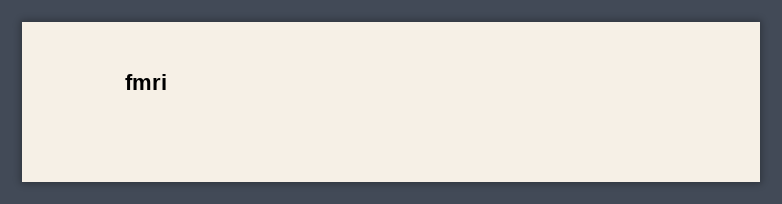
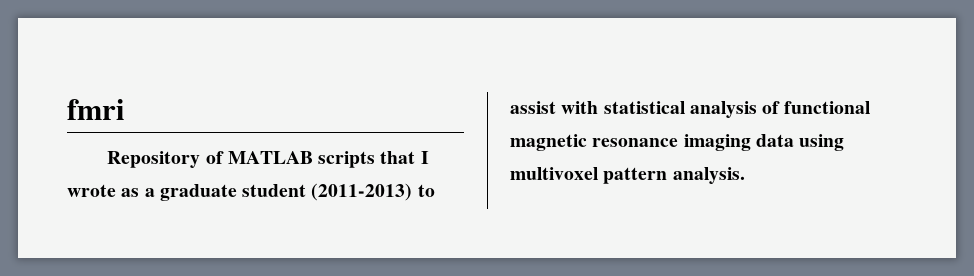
+ Repository of MATLAB scripts that I wrote as a graduate student (2011-2013) to assist with statistical analysis of functional magnetic resonance imaging data using multivoxel pattern analysis.

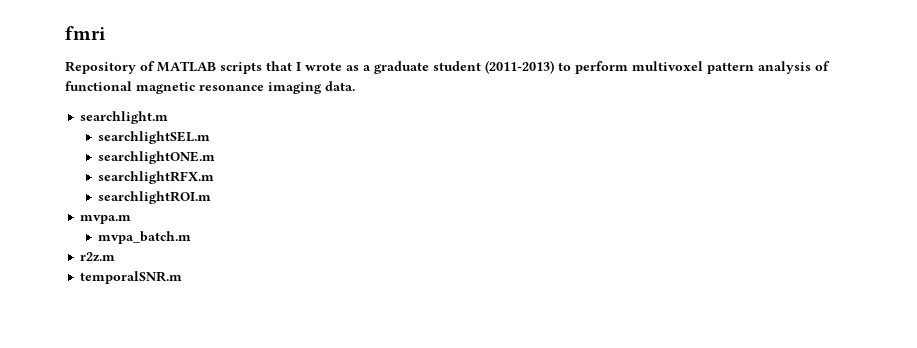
- Repository of MATLAB scripts that I wrote as a graduate student (2011-2013) to assist with statistical analysis of functional magnetic resonance imaging data using multivoxel pattern analysis.
+ Repository of MATLAB scripts that I wrote as a graduate student (2011-2013) to perform multivoxel pattern analysis of functional magnetic resonance imaging data.
+ searchlight.m
+ searchlightSEL.m
+ searchlightONE.m
+ searchlightRFX.m
+ searchlightROI.m
+ mvpa.m
+ mvpa_batch.m
+ r2z.m
+ temporalSNR.m

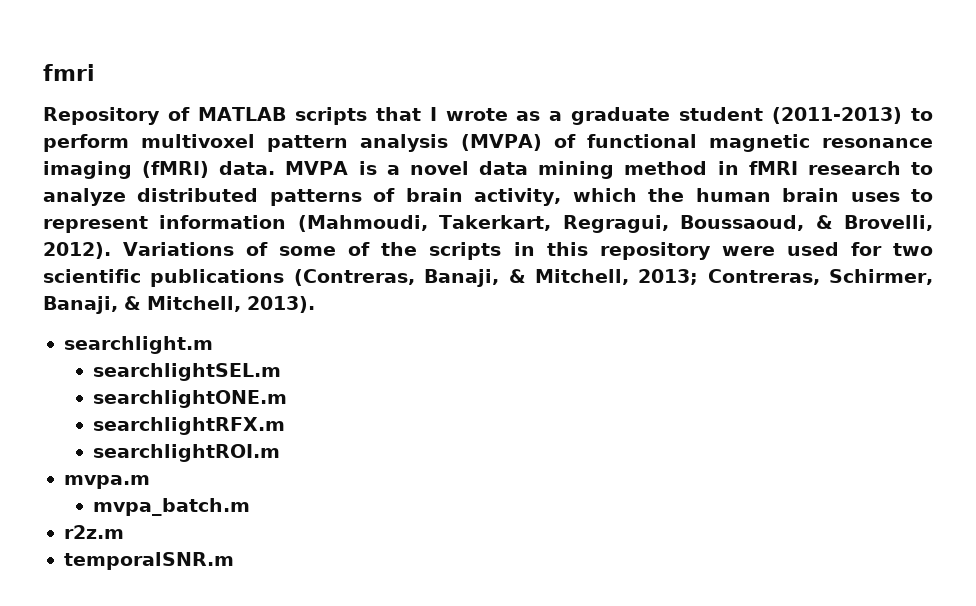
- Repository of MATLAB scripts that I wrote as a graduate student (2011-2013) to perform multivoxel pattern analysis of functional magnetic resonance imaging data.
+ Repository of MATLAB scripts that I wrote as a graduate student (2011-2013) to perform multivoxel pattern analysis (MVPA) of functional magnetic resonance imaging (fMRI) data. MVPA is a novel data mining method in fMRI research to analyze distributed patterns of brain activity, which the human brain uses to represent information (Mahmoudi, Takerkart, Regragui, Boussaoud, & Brovelli, 2012). Variations of some of the scripts in this repository were used for two scientific publications (Contreras, Banaji, & Mitchell, 2013; Contreras, Schirmer, Banaji, & Mitchell, 2013).

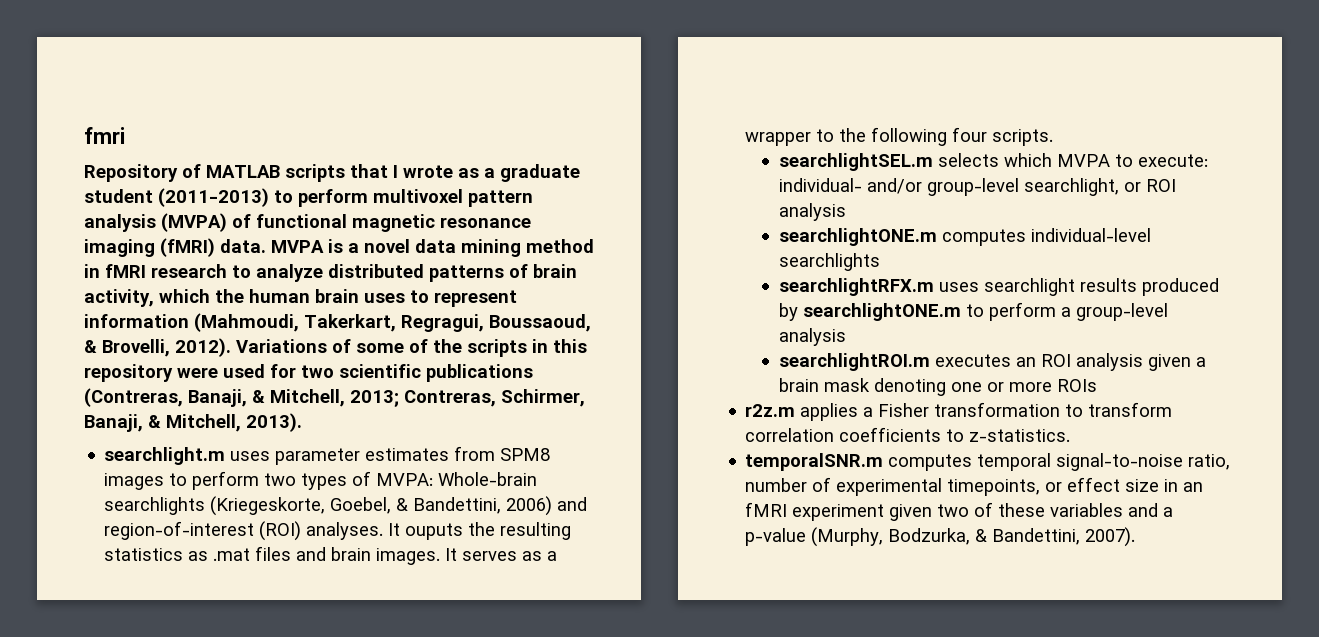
- searchlight.m
- searchlightSEL.m
- searchlightONE.m
- searchlightRFX.m
- searchlightROI.m
- mvpa.m
- mvpa_batch.m
- r2z.m
- temporalSNR.m
+ searchlight.m uses parameter estimates from SPM8 images to perform two types of MVPA: Whole-brain searchlights (Kriegeskorte, Goebel, & Bandettini, 2006) and region-of-interest (ROI) analyses. It ouputs the resulting statistics as .mat files and brain images. It serves as a wrapper to the following four scripts.
+ searchlightSEL.m selects which MVPA to execute: individual- and/or group-level searchlight, or ROI analysis
+ searchlightONE.m computes individual-level searchlights
+ searchlightRFX.m uses searchlight results produced by searchlightONE.m to perform a group-level analysis
+ searchlightROI.m executes an ROI analysis given a brain mask denoting one or more ROIs
+ r2z.m applies a Fisher transformation to transform correlation coefficients to z-statistics.
+ temporalSNR.m computes temporal signal-to-noise ratio, number of experimental timepoints, or effect size in an fMRI experiment given two of these variables and a p-value (Murphy, Bodzurka, & Bandettini, 2007).

